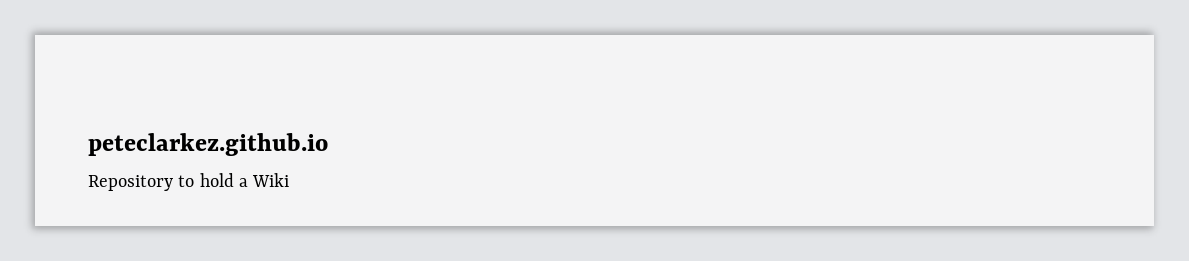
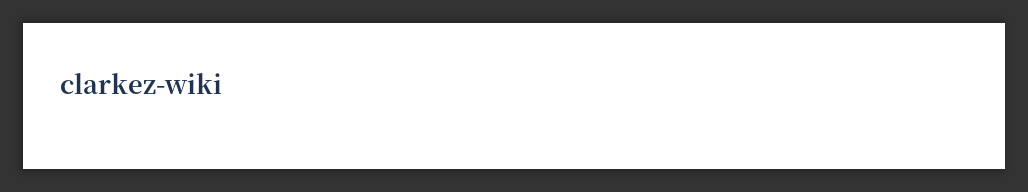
- peteclarkez.github.io
- Repository to hold a Wiki
+ clarkez-wiki

